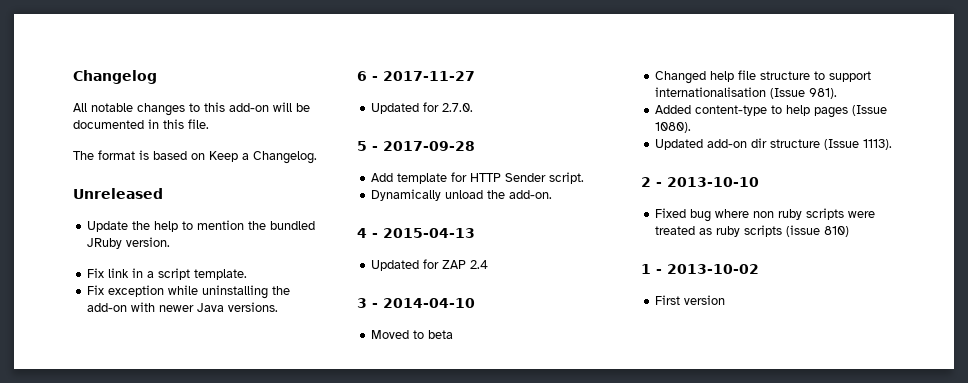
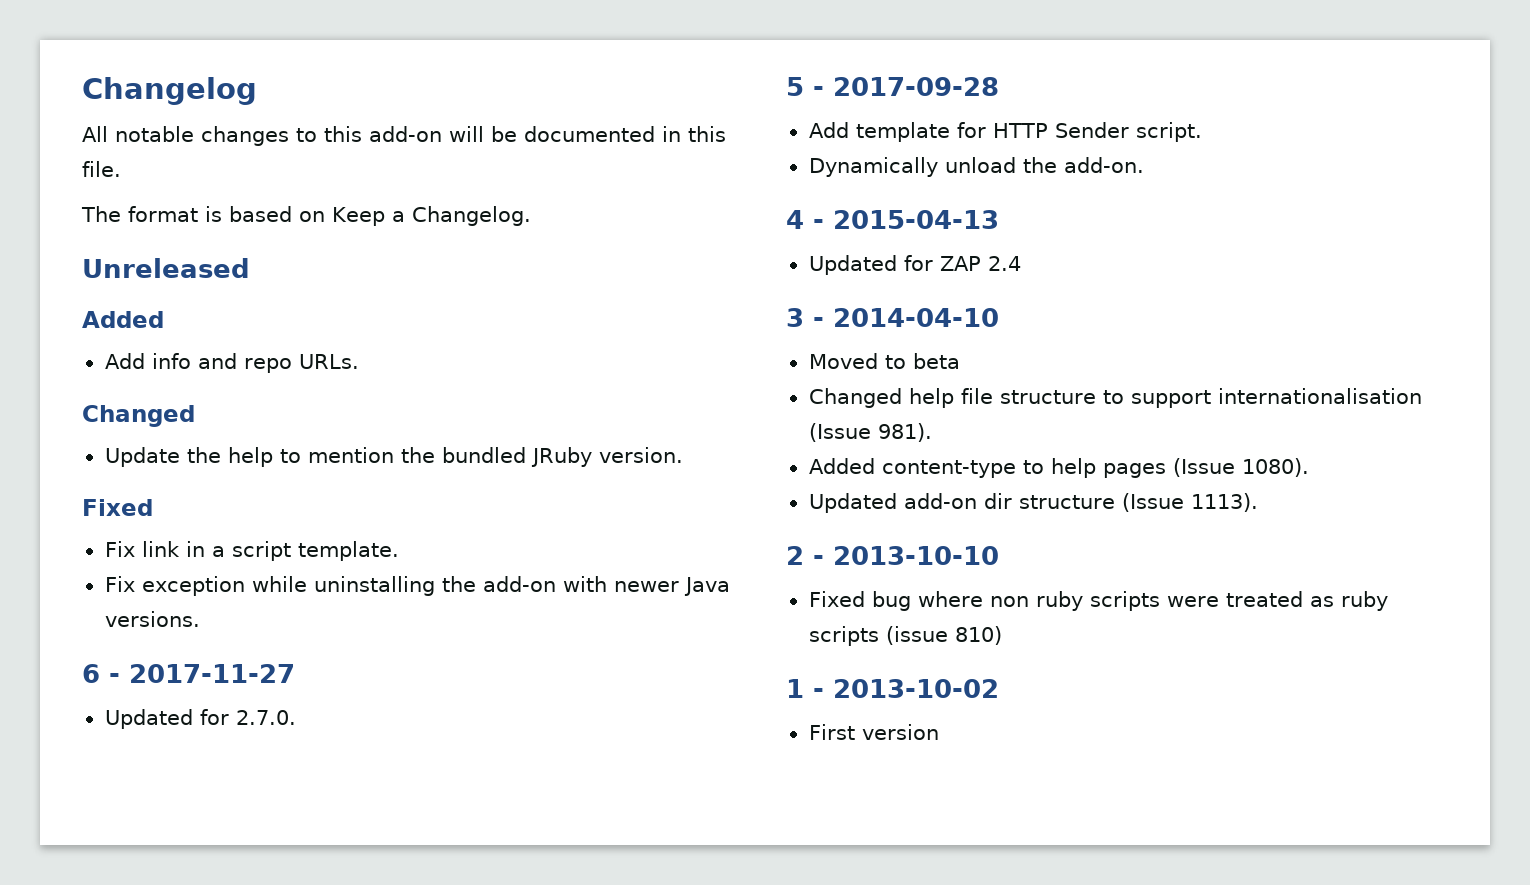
  Unreleased
+ Added
+ Add info and repo URLs.
+ Changed
  Update the help to mention the bundled JRuby version.
+ Fixed

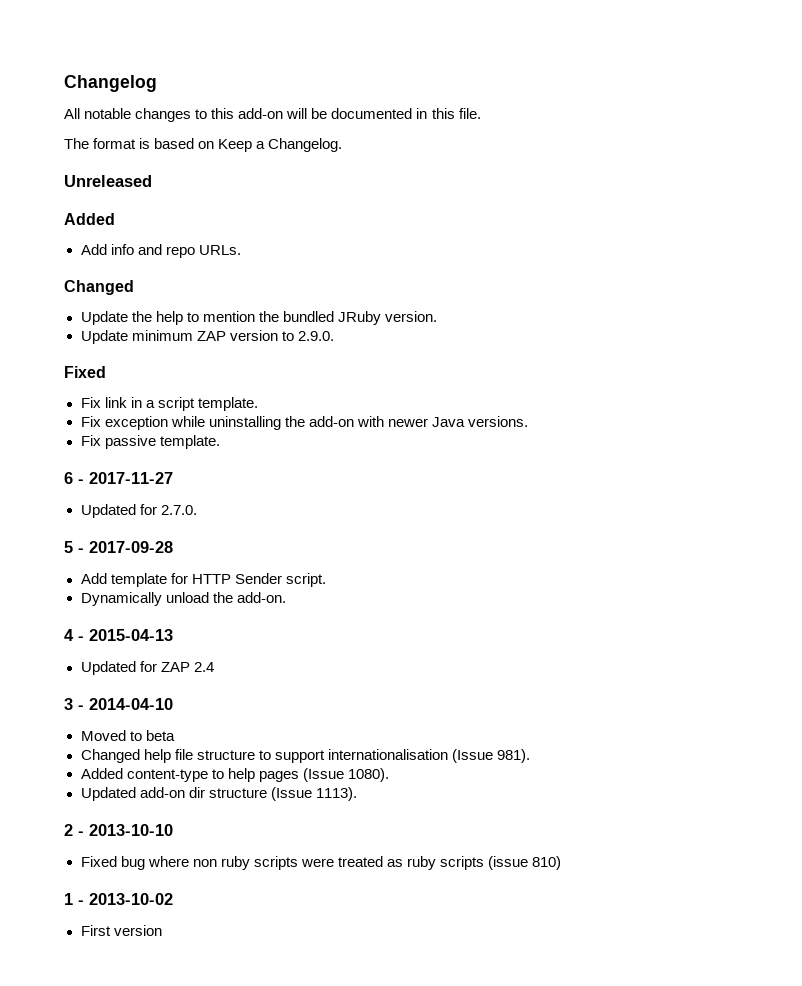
+ Update minimum ZAP version to 2.9.0.
+ Fix passive template.

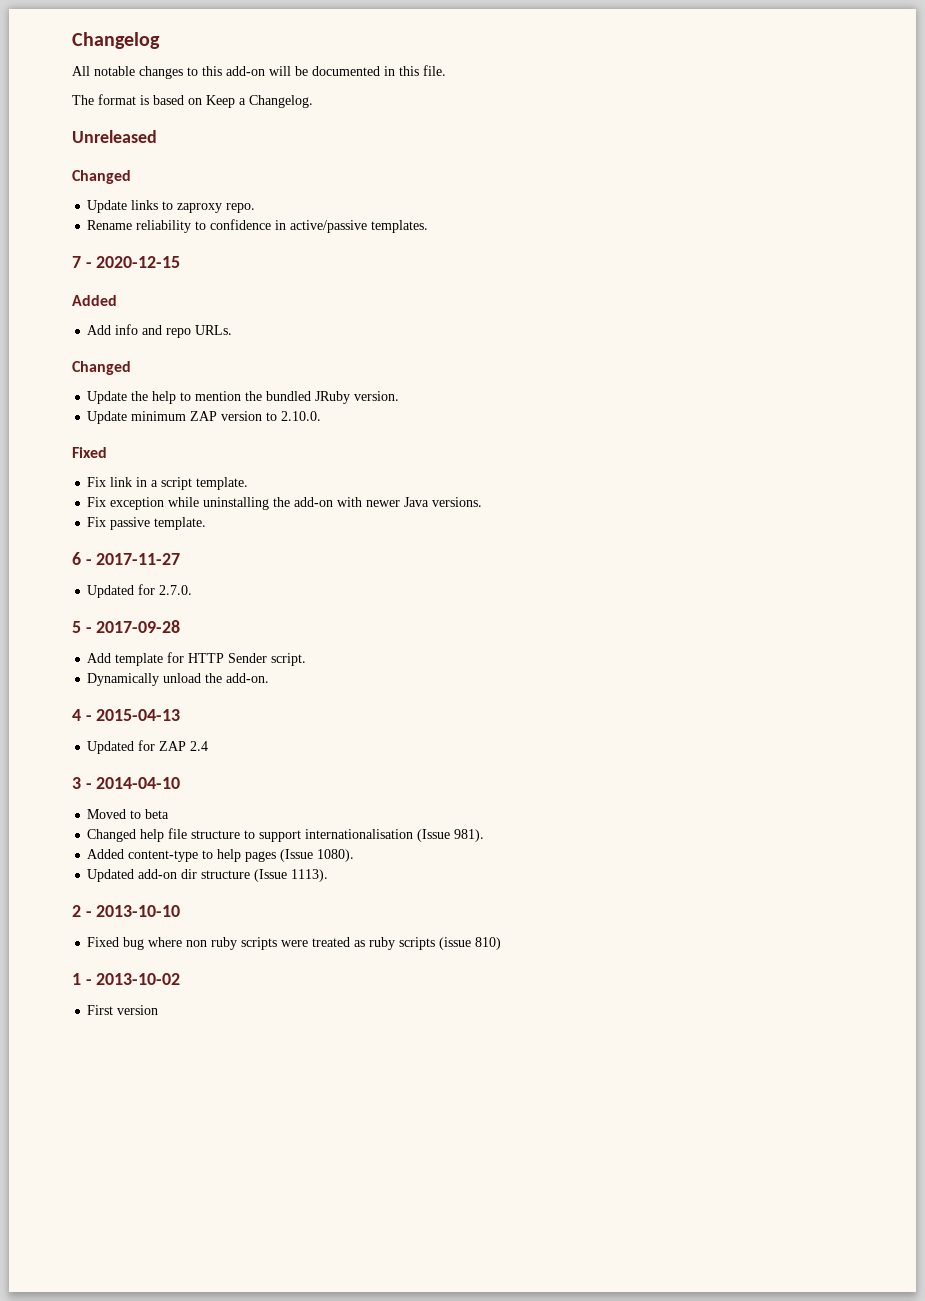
  Unreleased
+ Changed
+ Update links to zaproxy repo.
+ Rename reliability to confidence in active/passive templates.
+ 7 - 2020-12-15
- Update minimum ZAP version to 2.9.0.
+ Update minimum ZAP version to 2.10.0.

